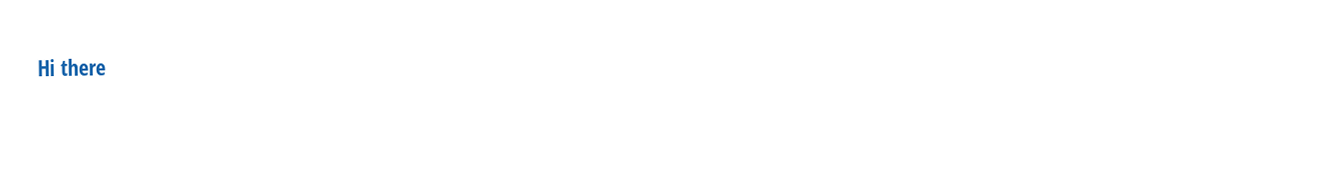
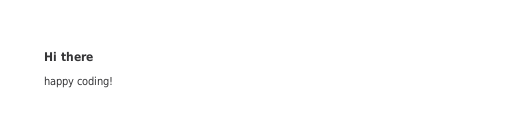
+ happy coding!

